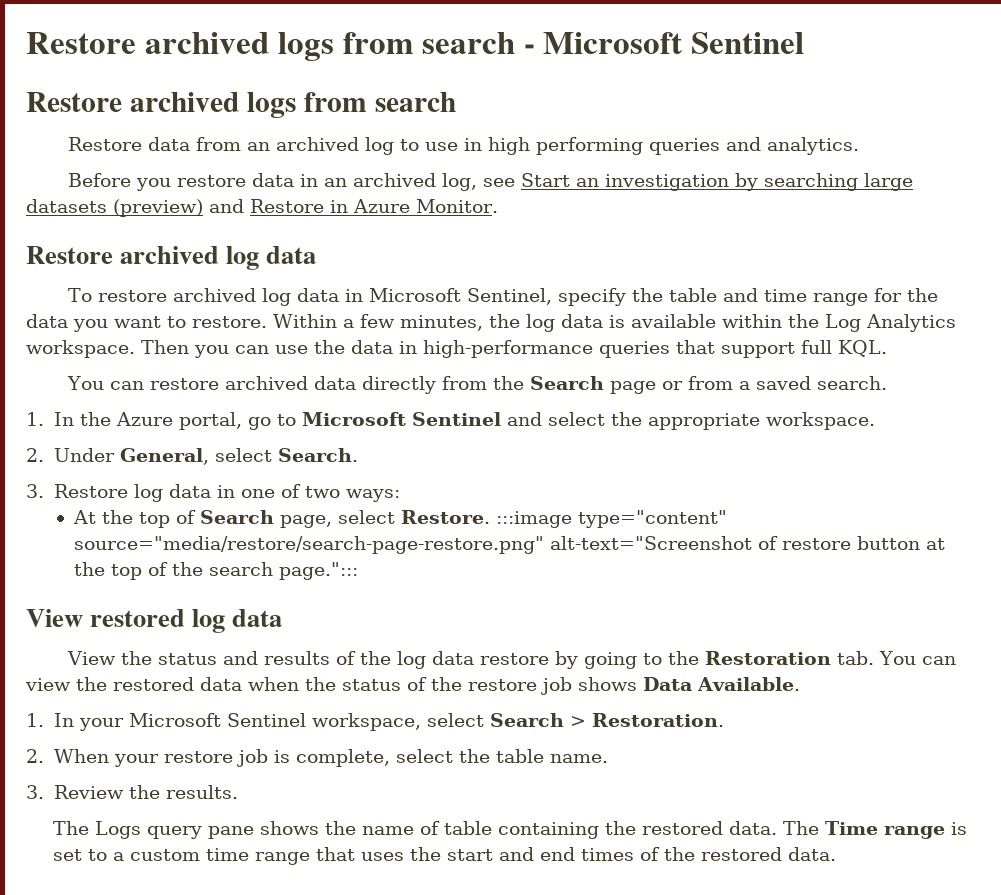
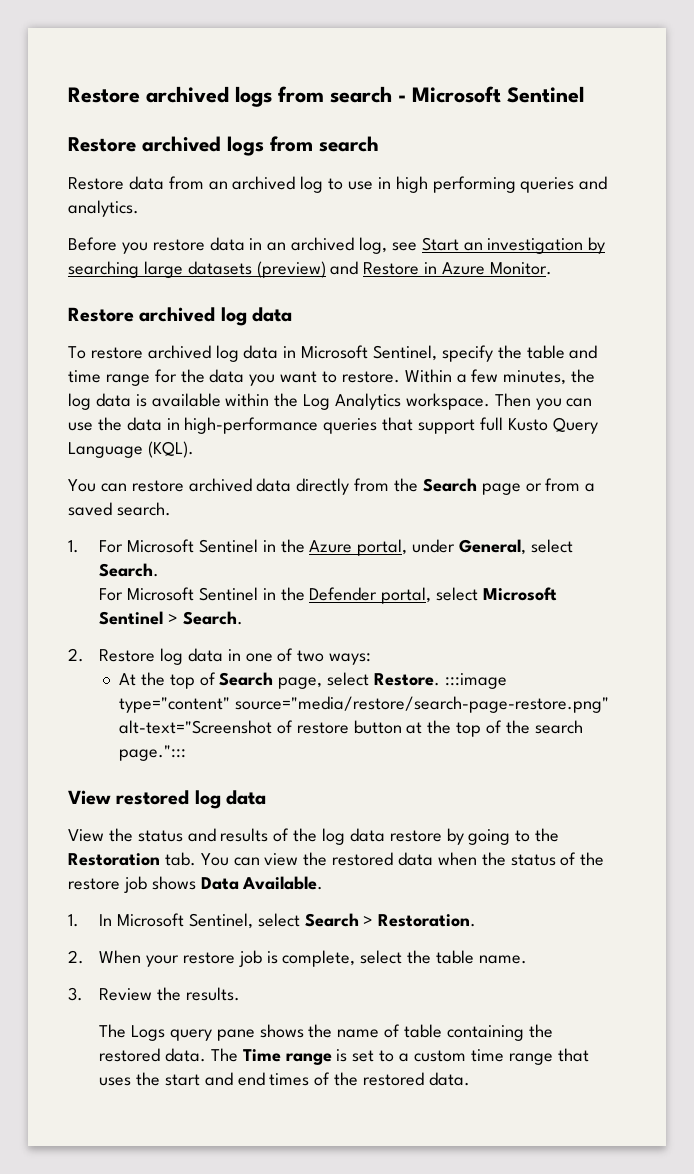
- Then you can use the data in high-performance queries that support full KQL.
+ Then you can use the data in high-performance queries that support full Kusto Query Language (KQL).
- 1. In the Azure portal, go to Microsoft Sentinel and select the appropriate workspace.
- 2. Under General, select Search.
- 3. Restore log data in one of two ways:
+ 1. For Microsoft Sentinel in the Azure portal, under General, select Search.
+ For Microsoft Sentinel in the Defender portal, select Microsoft Sentinel > Search.
+ 2. Restore log data in one of two ways:
- 1. In your Microsoft Sentinel workspace, select Search > Restoration.
+ 1. In Microsoft Sentinel, select Search > Restoration.

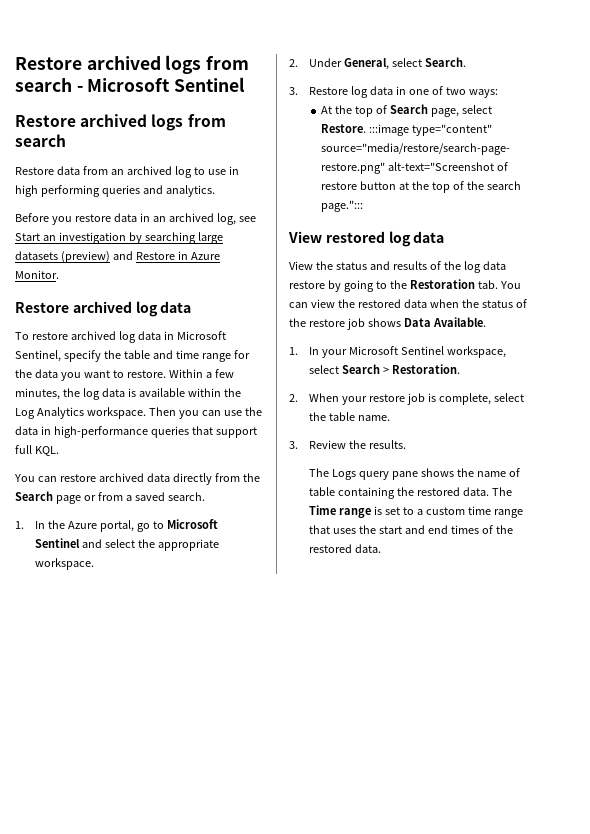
- Then you can use the data in high-performance queries that support full Kusto Query Language (KQL).
+ Then you can use the data in high-performance queries that support full KQL.
- 1. For Microsoft Sentinel in the Azure portal, under General, select Search.
- For Microsoft Sentinel in the Defender portal, select Microsoft Sentinel > Search.
- 2. Restore log data in one of two ways:
+ 1. In the Azure portal, go to Microsoft Sentinel and select the appropriate workspace.
+ 2. Under General, select Search.
+ 3. Restore log data in one of two ways:
- 1. In Microsoft Sentinel, select Search > Restoration.
+ 1. In your Microsoft Sentinel workspace, select Search > Restoration.

